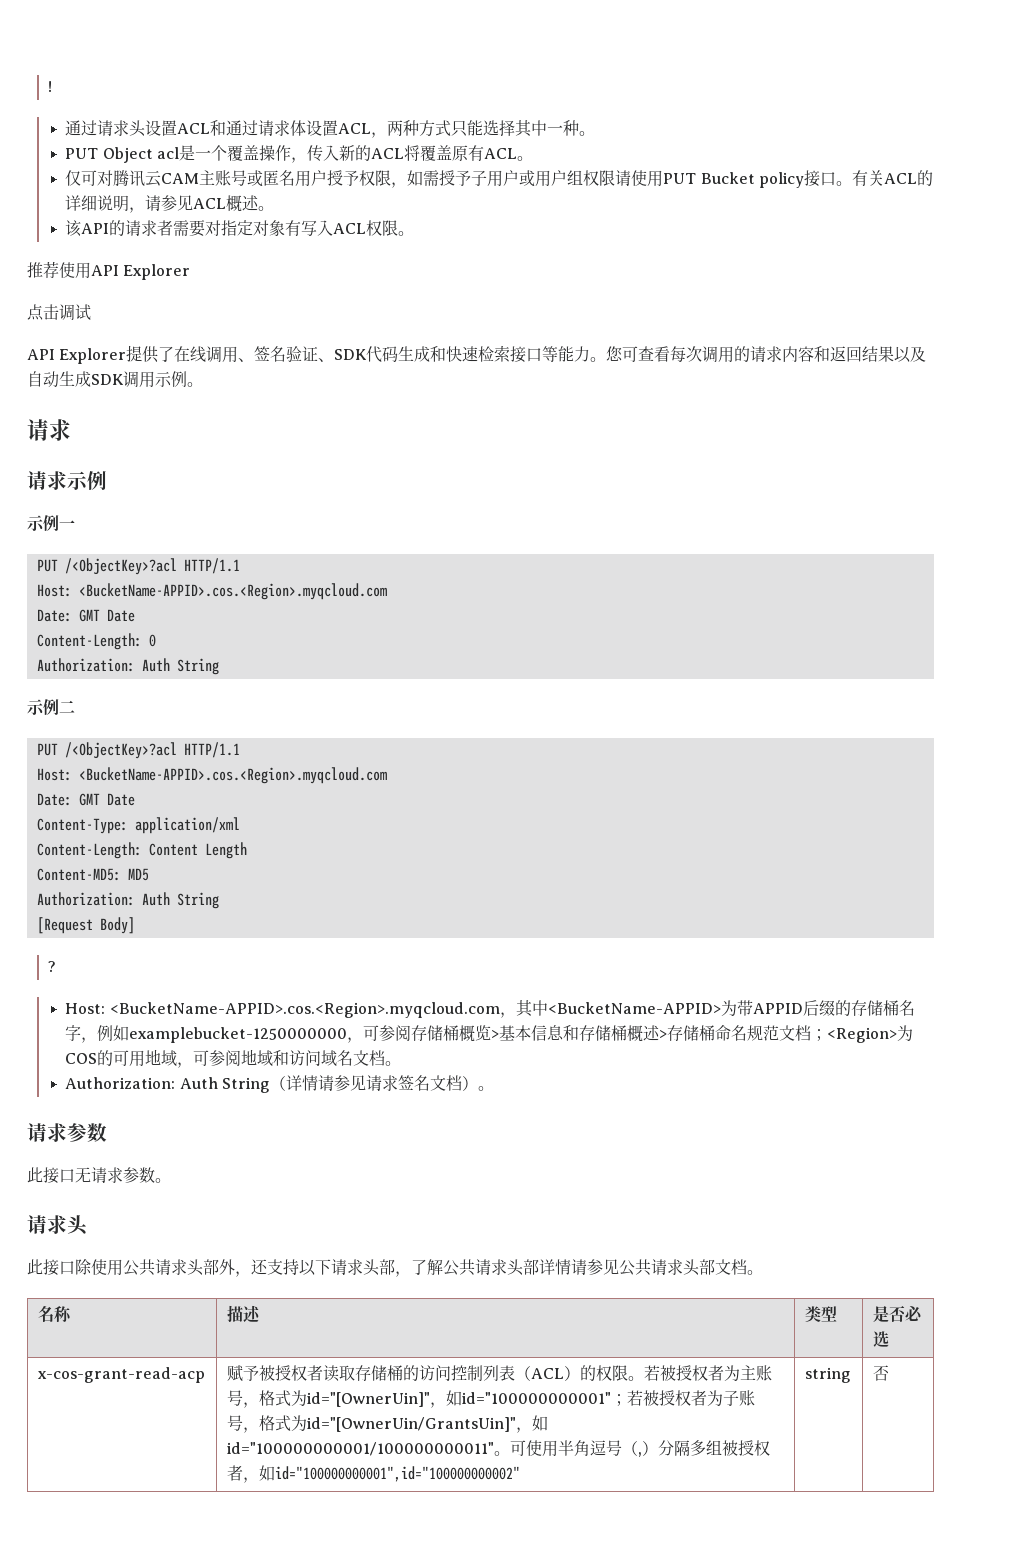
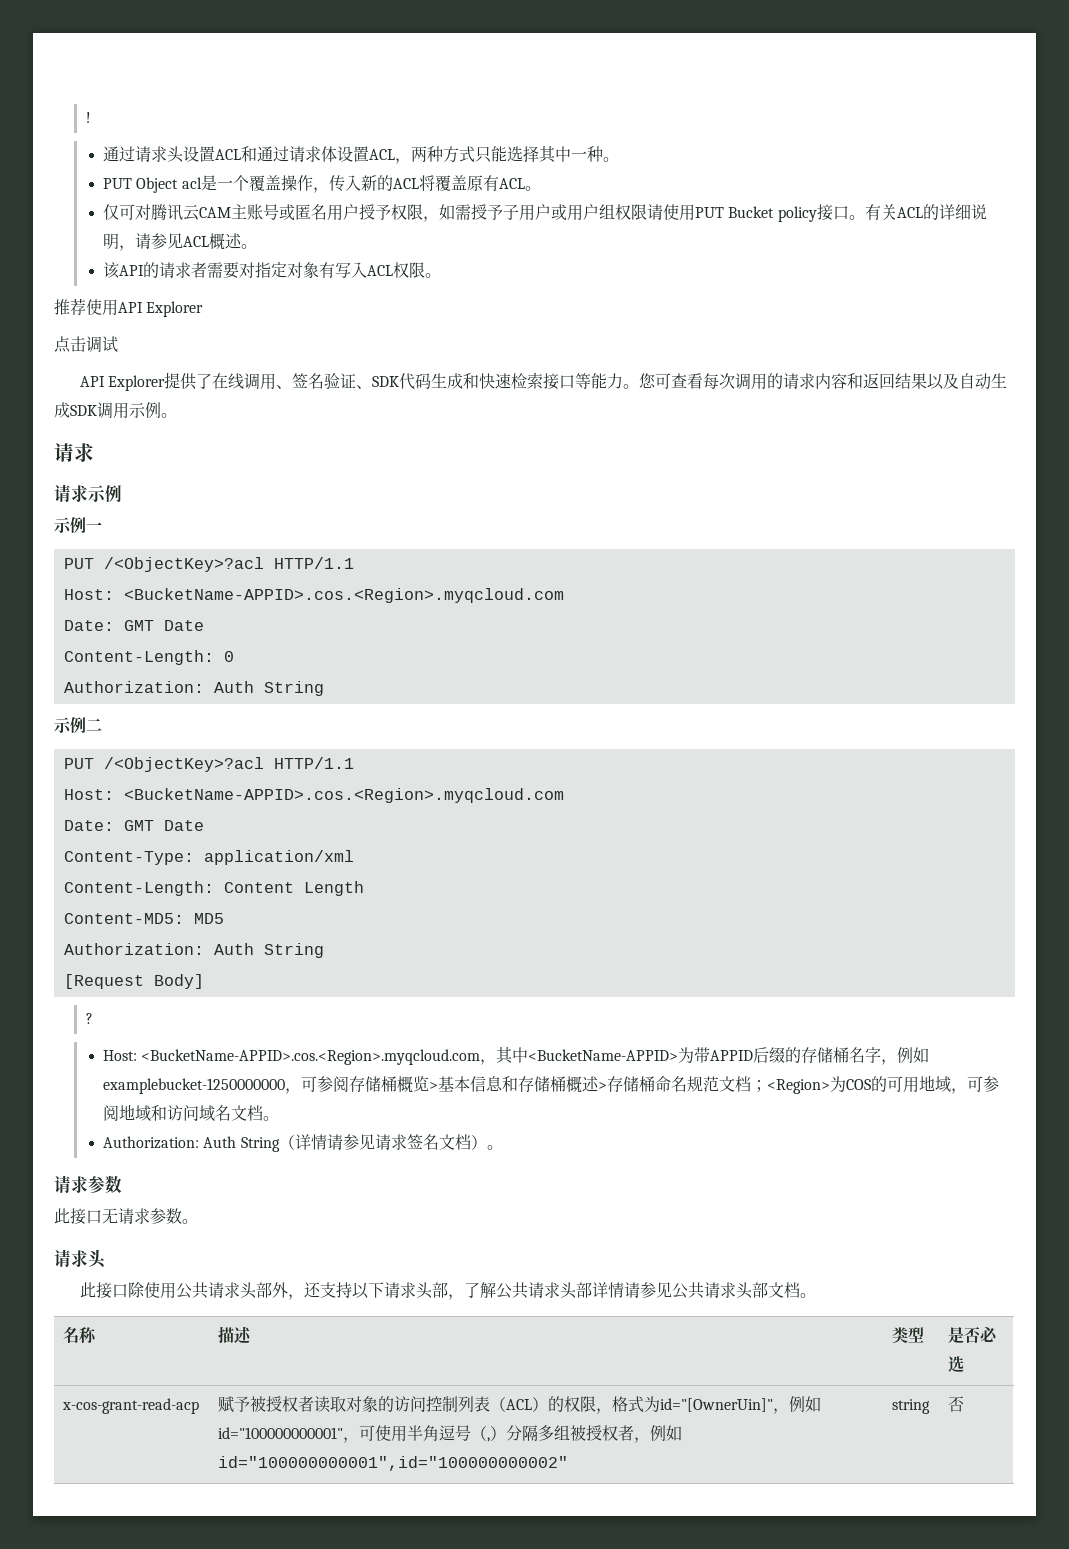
- 赋予被授权者读取存储桶的访问控制列表（ACL）的权限。若被授权者为主账号，格式为id="[OwnerUin]"，如id="100000000001"；若被授权者为子账号，格式为id="[OwnerUin/GrantsUin]"，如id="100000000001/100000000011"。可使用半角逗号（,）分隔多组被授权者，如id="100000000001",id="100000000002"
+ 赋予被授权者读取对象的访问控制列表（ACL）的权限，格式为id="[OwnerUin]"，例如id="100000000001"，可使用半角逗号（,）分隔多组被授权者，例如id="100000000001",id="100000000002"

